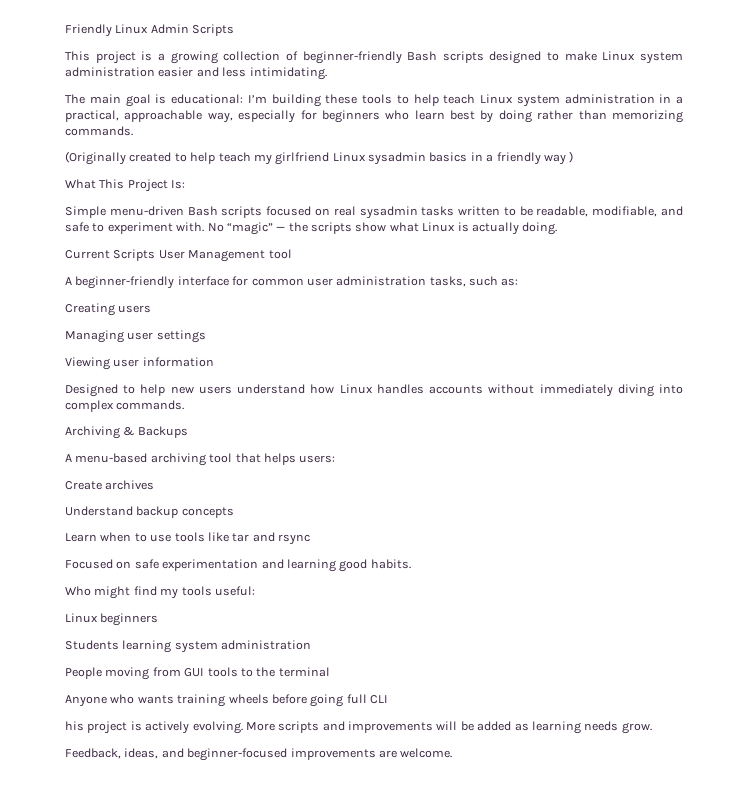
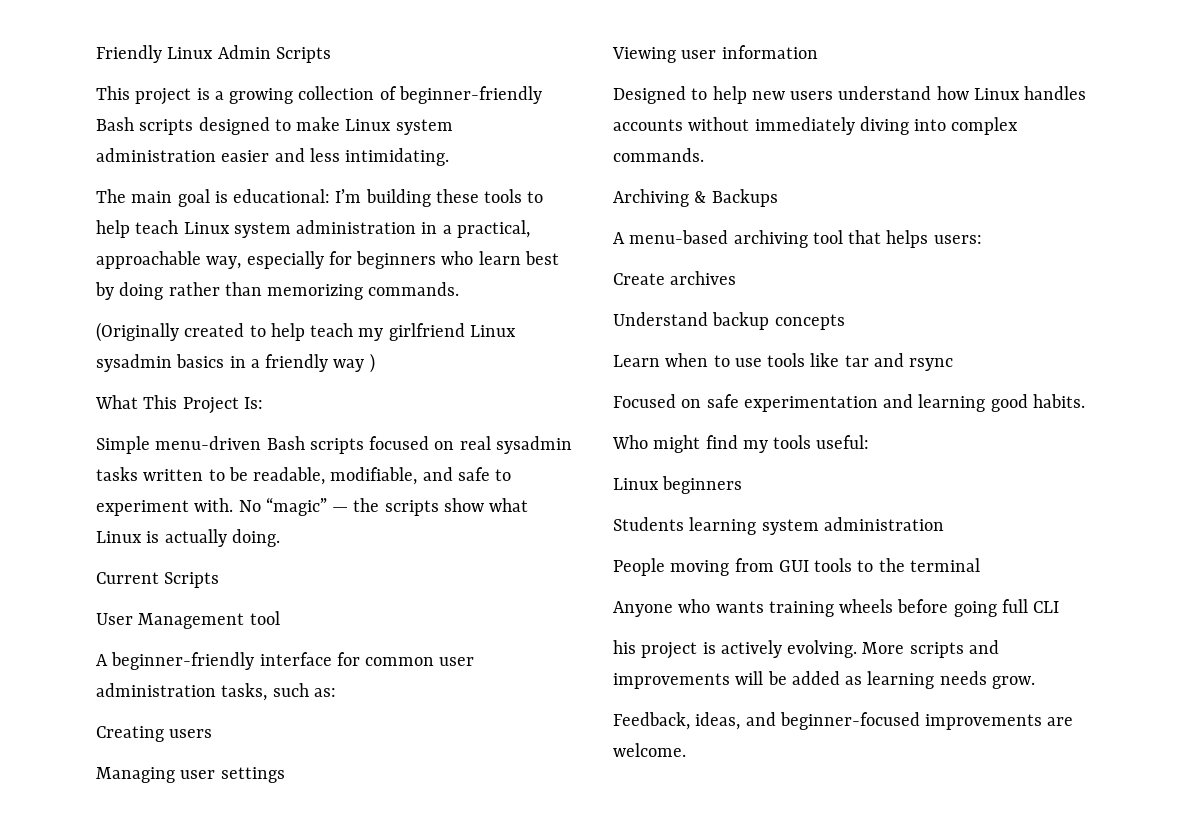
- Current Scripts User Management tool
+ Current Scripts
+ User Management tool

